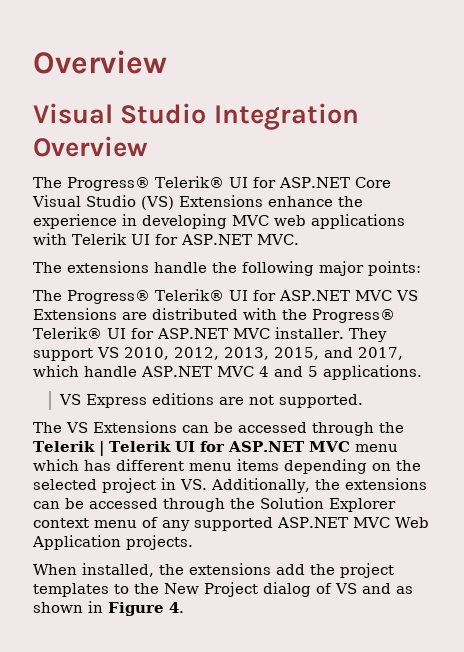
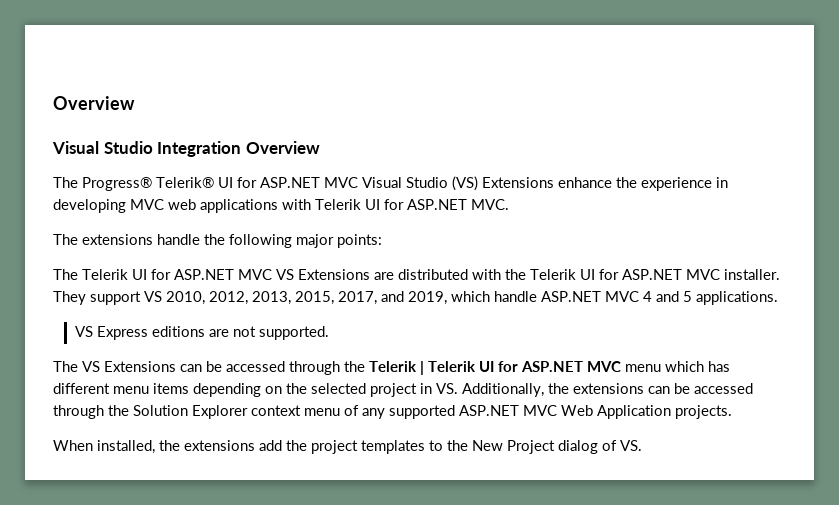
- The Progress® Telerik® UI for ASP.NET Core Visual Studio (VS) Extensions enhance the experience in developing MVC web applications with Telerik UI for ASP.NET MVC.
+ The Progress® Telerik® UI for ASP.NET MVC Visual Studio (VS) Extensions enhance the experience in developing MVC web applications with Telerik UI for ASP.NET MVC.
- The Progress® Telerik® UI for ASP.NET MVC VS Extensions are distributed with the Progress® Telerik® UI for ASP.NET MVC installer.
+ The Telerik UI for ASP.NET MVC VS Extensions are distributed with the Telerik UI for ASP.NET MVC installer.
- They support VS 2010, 2012, 2013, 2015, and 2017, which handle ASP.NET MVC 4 and 5 applications.
+ They support VS 2010, 2012, 2013, 2015, 2017, and 2019, which handle ASP.NET MVC 4 and 5 applications.
- When installed, the extensions add the project templates to the New Project dialog of VS and as shown in Figure 4.
+ When installed, the extensions add the project templates to the New Project dialog of VS.

